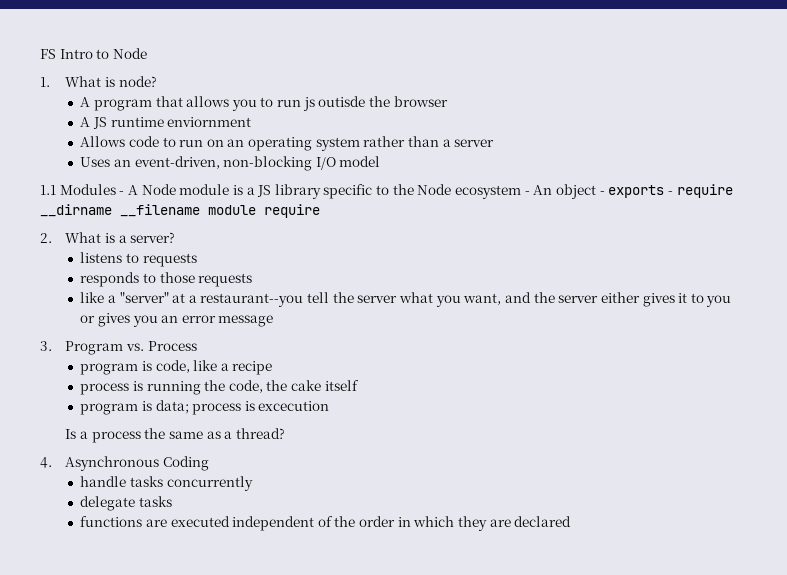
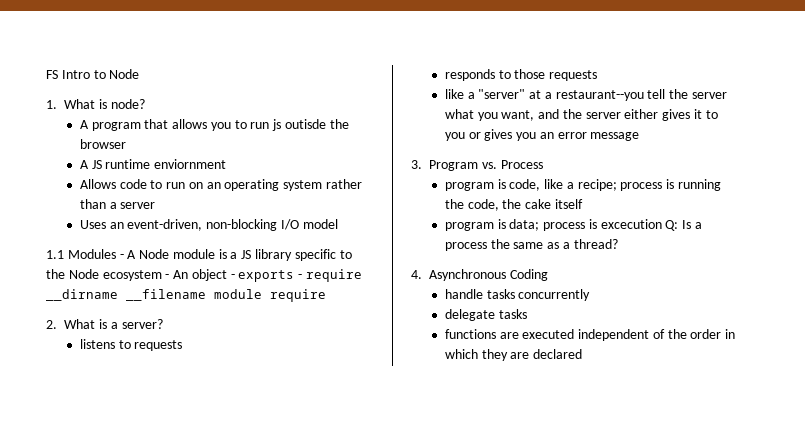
- program is code, like a recipe
- process is running the code, the cake itself
+ program is code, like a recipe; process is running the code, the cake itself
- program is data; process is excecution
- Is a process the same as a thread?
+ program is data; process is excecution Q: Is a process the same as a thread?

